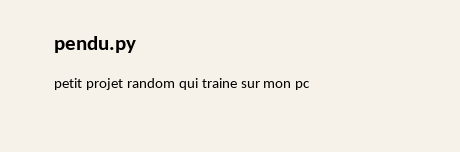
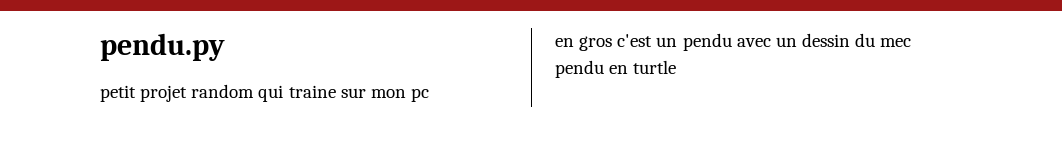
+ en gros c'est un pendu avec un dessin du mec pendu en turtle

